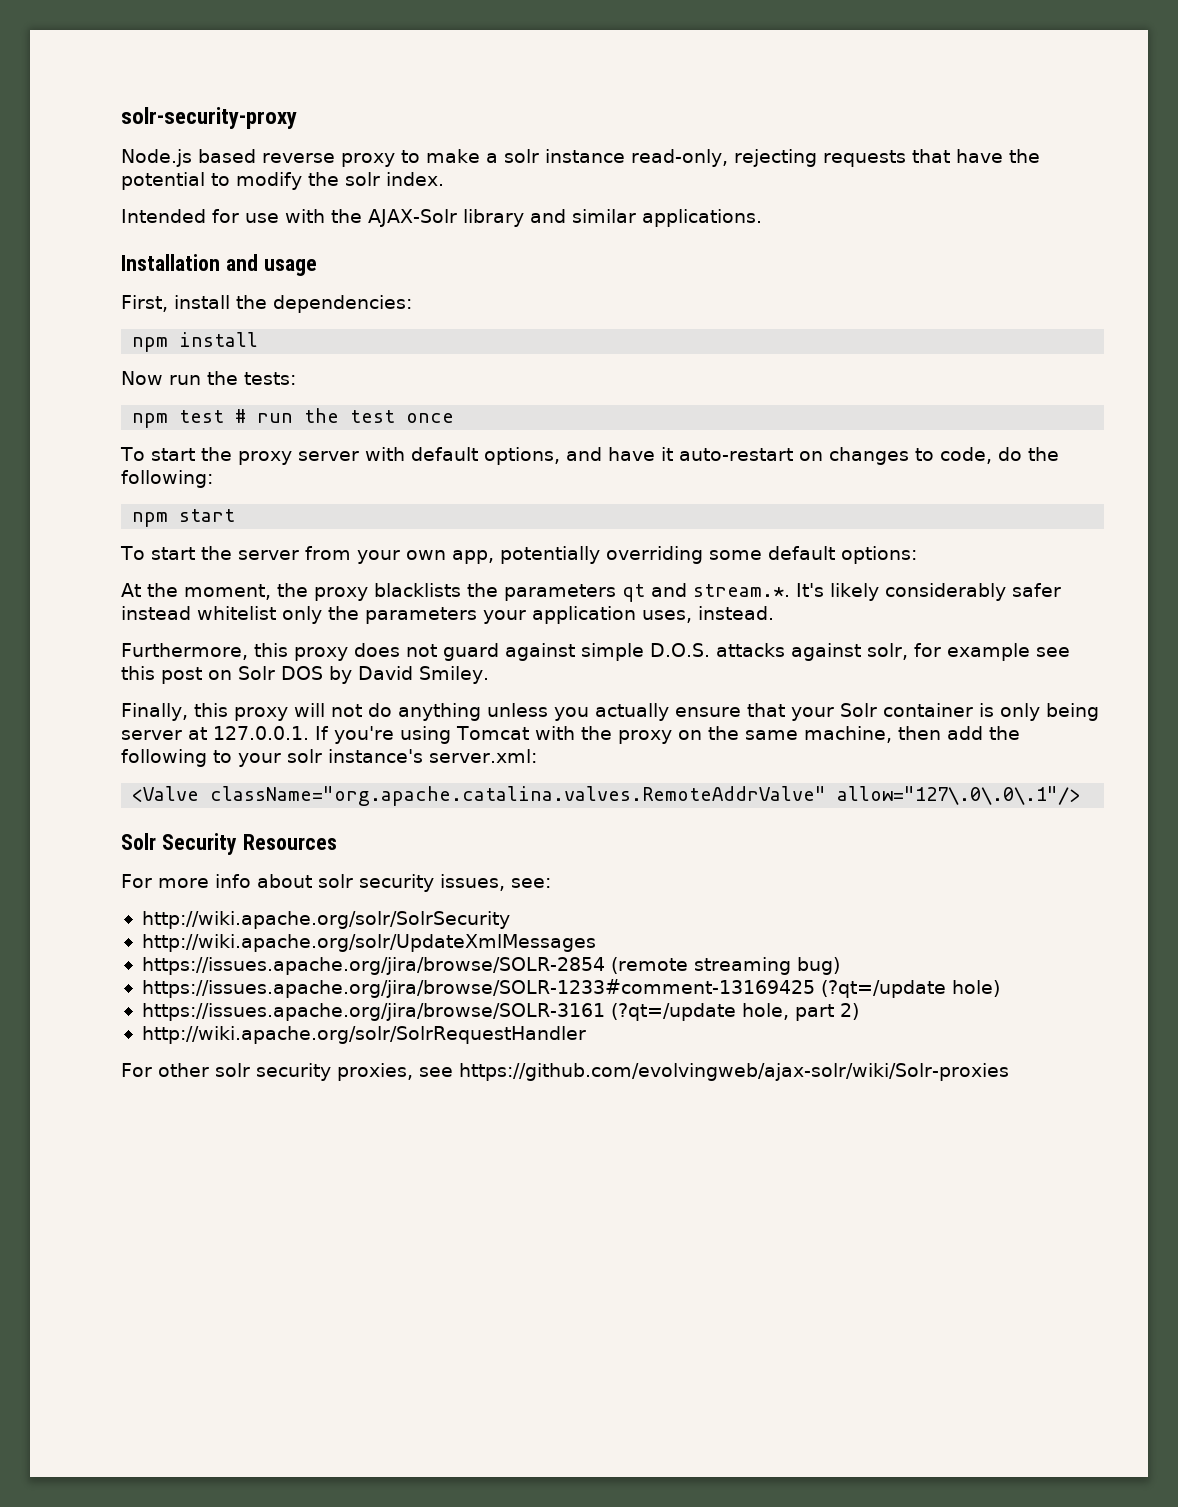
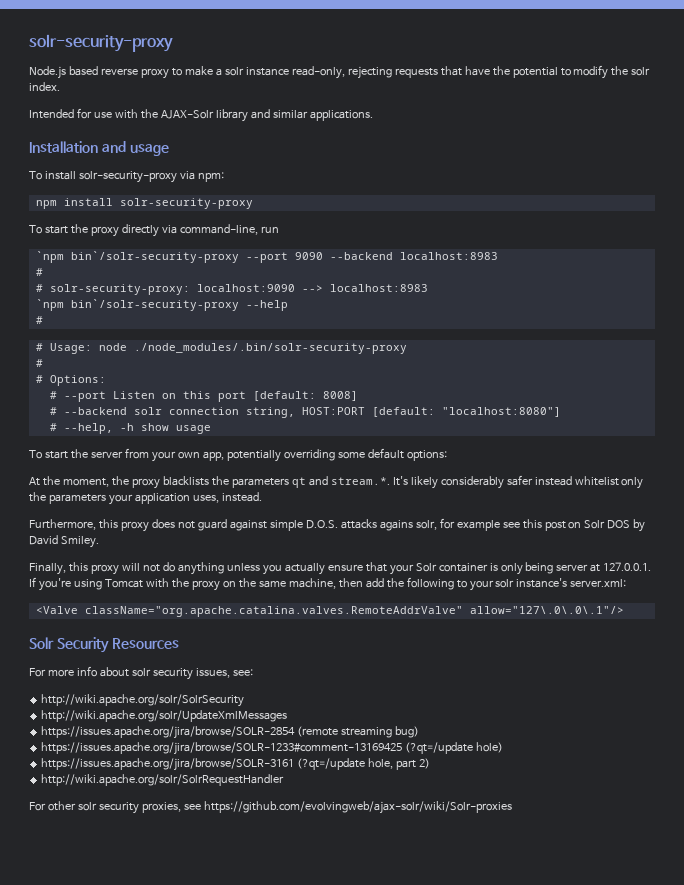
- First, install the dependencies:
- npm install
- Now run the tests:
- npm test # run the test once
- To start the proxy server with default options, and have it auto-restart on changes to code, do the following:
- npm start
+ To install solr-security-proxy via npm:
+ npm install solr-security-proxy
+ To start the proxy directly via command-line, run
+ `npm bin`/solr-security-proxy --port 9090 --backend localhost:8983
+ #
+ # solr-security-proxy: localhost:9090 --> localhost:8983
+ `npm bin`/solr-security-proxy --help
+ #
+ # Usage: node ./node_modules/.bin/solr-security-proxy
+ #
+ # Options:
+ # --port Listen on this port [default: 8008]
+ # --backend solr connection string, HOST:PORT [default: "localhost:8080"]
+ # --help, -h show usage
- Furthermore, this proxy does not guard against simple D.O.S. attacks against solr, for example see this post on Solr DOS by David Smiley.
+ Furthermore, this proxy does not guard against simple D.O.S. attacks agains solr, for example see this post on Solr DOS by David Smiley.

